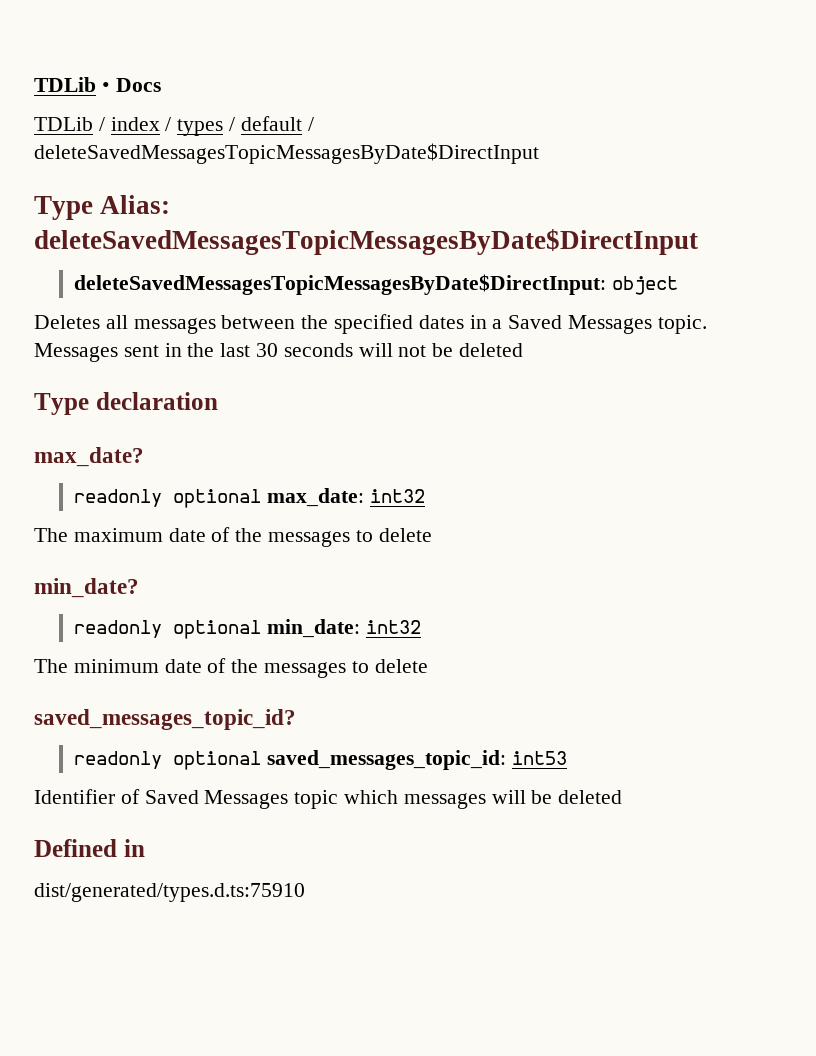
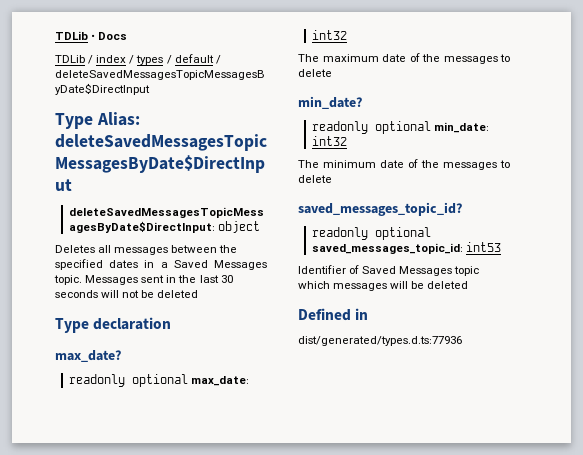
- dist/generated/types.d.ts:75910
+ dist/generated/types.d.ts:77936

